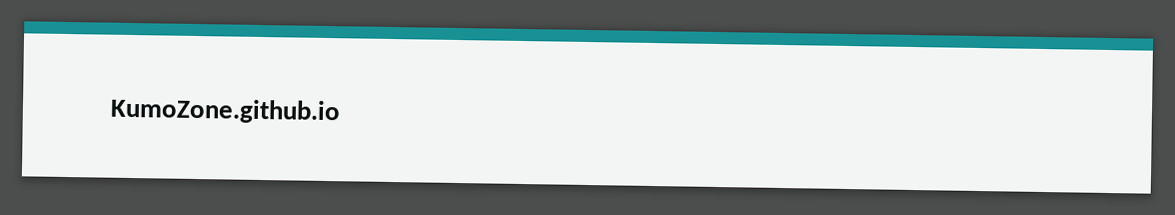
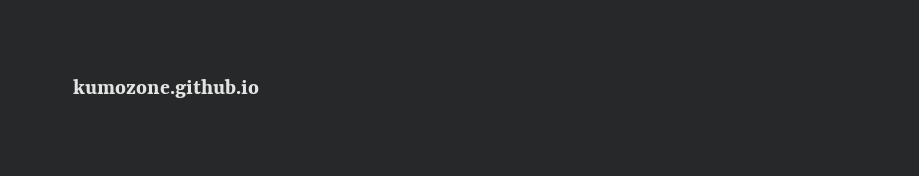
- KumoZone.github.io
+ kumozone.github.io

